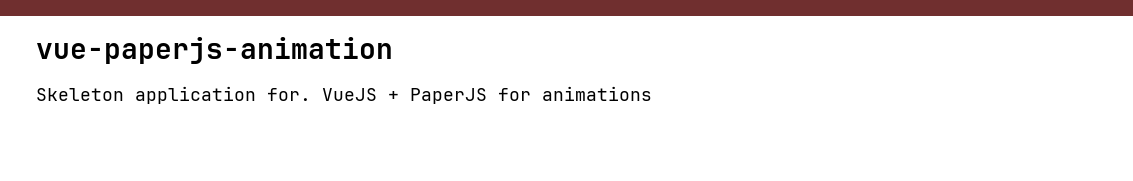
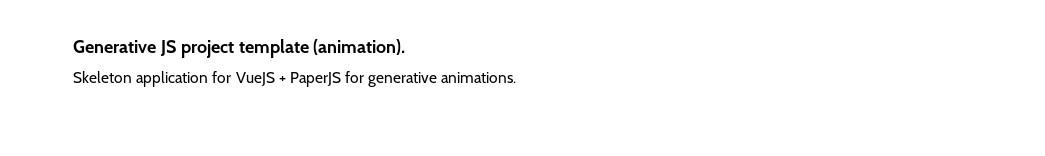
- vue-paperjs-animation
+ Generative JS project template (animation).
- Skeleton application for. VueJS + PaperJS for animations
+ Skeleton application for VueJS + PaperJS for generative animations.

